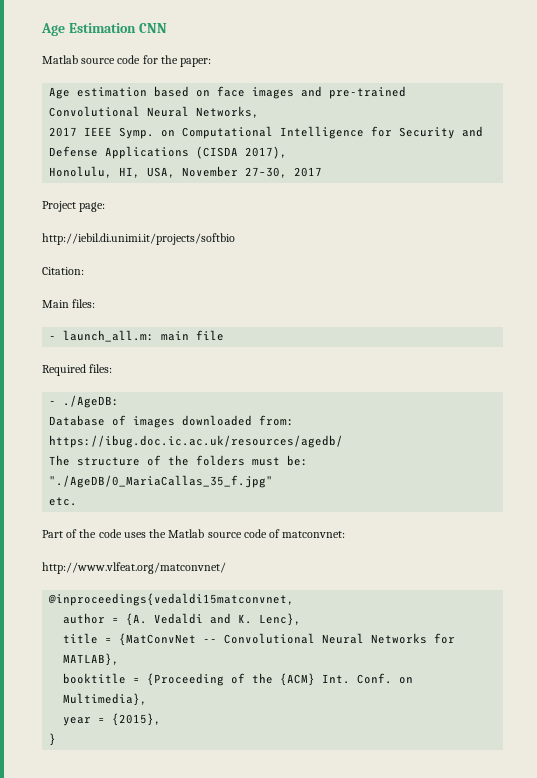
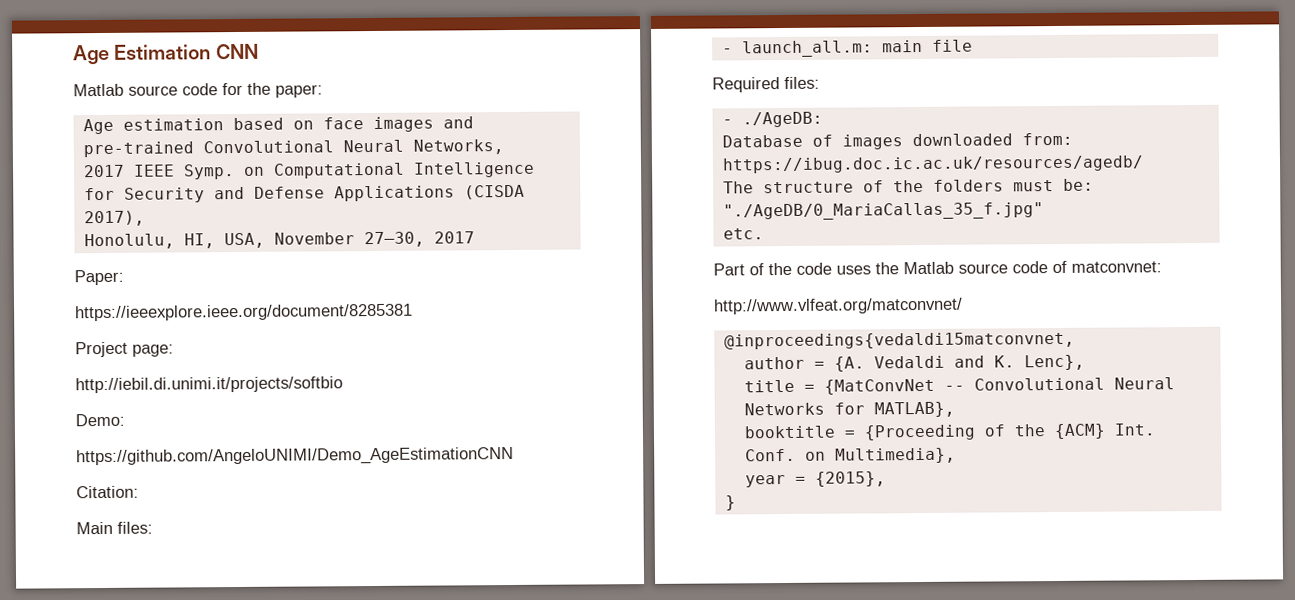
+ Paper:
+ https://ieeexplore.ieee.org/document/8285381
+ Demo:
+ https://github.com/AngeloUNIMI/Demo_AgeEstimationCNN

